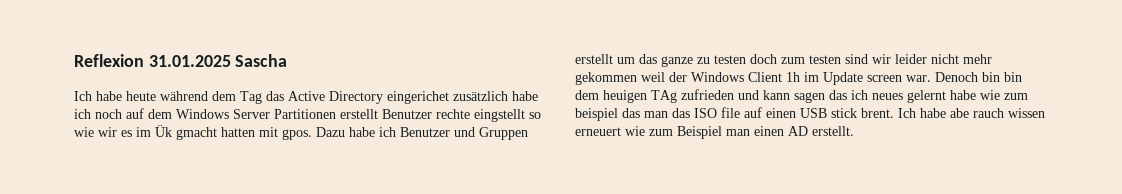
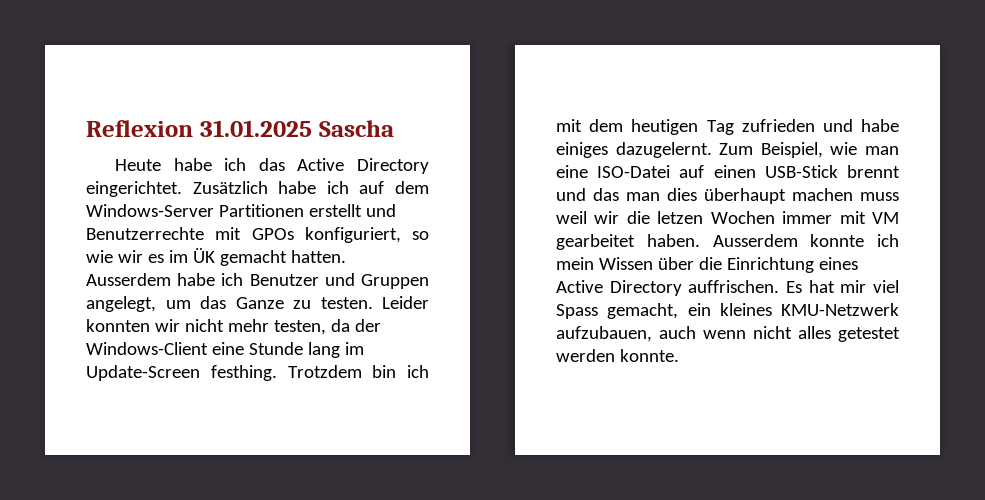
- Ich habe heute während dem Tag das Active Directory eingerichet zusätzlich habe ich noch auf dem Windows Server Partitionen erstellt Benutzer rechte eingstellt so wie wir es im Ük gmacht hatten mit gpos. Dazu habe ich Benutzer und Gruppen erstellt um das ganze zu testen doch zum testen sind wir leider nicht mehr gekommen weil der Windows Client 1h im Update screen war. Denoch bin bin dem heuigen TAg zufrieden und kann sagen das ich neues gelernt habe wie zum beispiel das man das ISO file auf einen USB stick brent. Ich habe abe rauch wissen erneuert wie zum Beispiel man einen AD erstellt.
+ Heute habe ich das Active Directory eingerichtet. Zusätzlich habe ich auf dem Windows-Server Partitionen erstellt und Benutzerrechte mit GPOs konfiguriert, so wie wir es im ÜK gemacht hatten. Ausserdem habe ich Benutzer und Gruppen angelegt, um das Ganze zu testen. Leider konnten wir nicht mehr testen, da der Windows-Client eine Stunde lang im Update-Screen festhing. Trotzdem bin ich mit dem heutigen Tag zufrieden und habe einiges dazugelernt. Zum Beispiel, wie man eine ISO-Datei auf einen USB-Stick brennt und das man dies überhaupt machen muss weil wir die letzen Wochen immer mit VM gearbeitet haben. Ausserdem konnte ich mein Wissen über die Einrichtung eines Active Directory auffrischen. Es hat mir viel Spass gemacht, ein kleines KMU-Netzwerk aufzubauen, auch wenn nicht alles getestet werden konnte.

